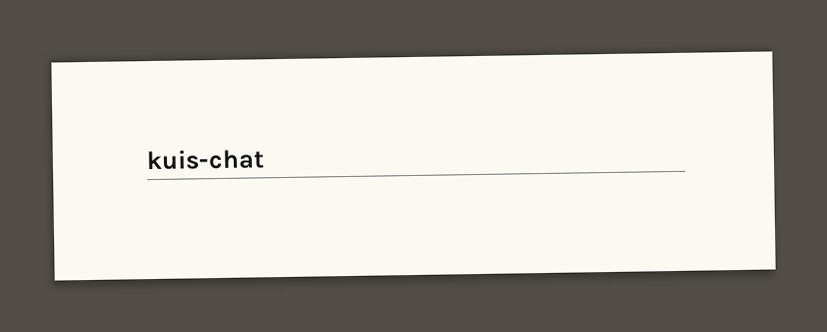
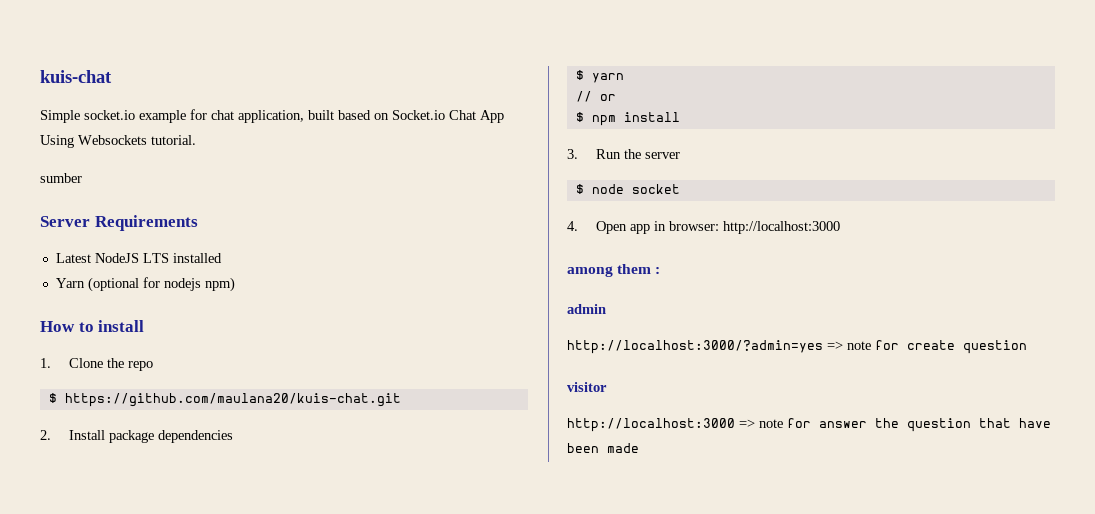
+ Simple socket.io example for chat application, built based on Socket.io Chat App Using Websockets tutorial.
+ sumber
+ Server Requirements
+ Latest NodeJS LTS installed
+ Yarn (optional for nodejs npm)
+ How to install
+ 1. Clone the repo
+ $ https://github.com/maulana20/kuis-chat.git
+ 2. Install package dependencies
+ $ yarn
+ // or
+ $ npm install
+ 3. Run the server
+ $ node socket
+ 4. Open app in browser: http://localhost:3000
+ among them :
+ admin
+ http://localhost:3000/?admin=yes => note for create question
+ visitor
+ http://localhost:3000 => note for answer the question that have been made

